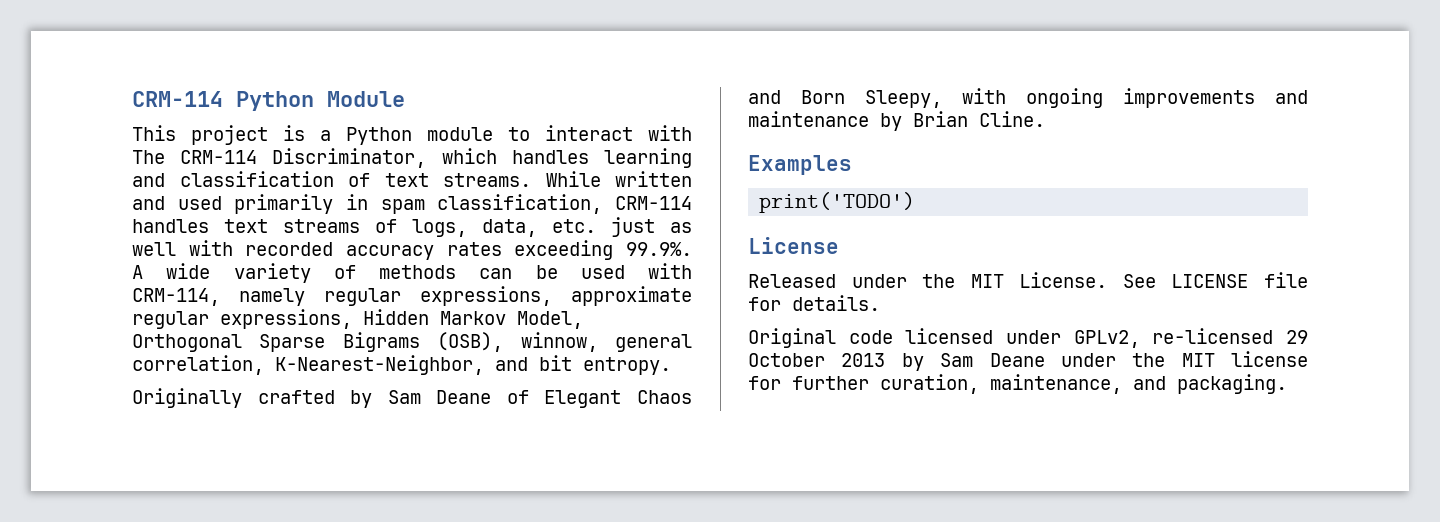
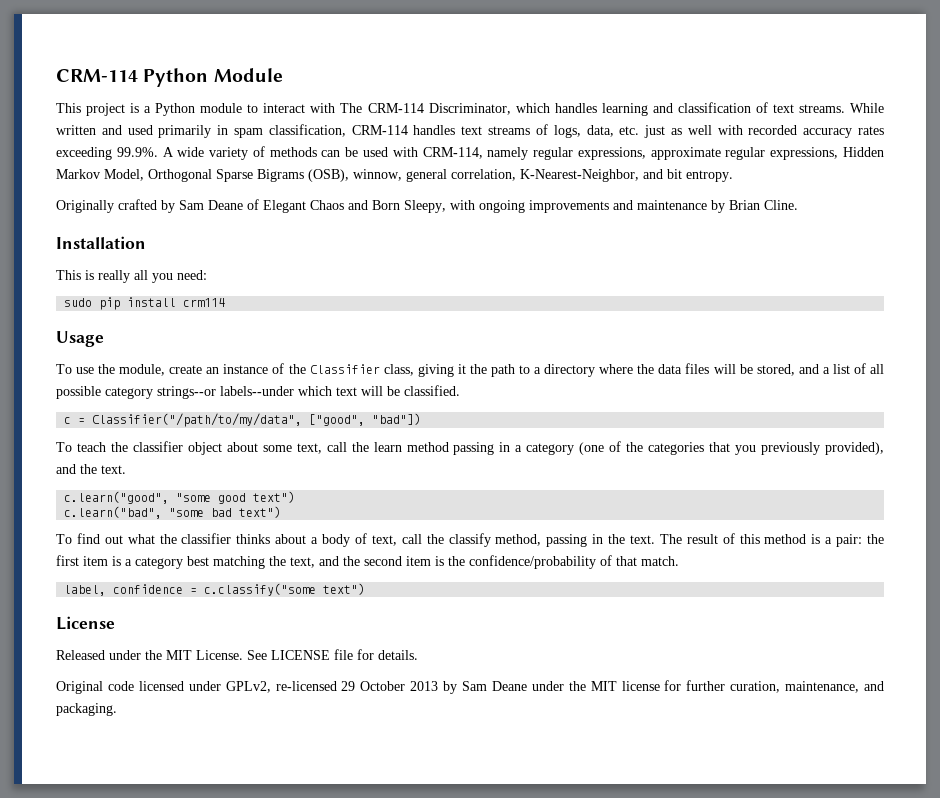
- Examples
- print('TODO')
+ Installation
+ This is really all you need:
+ sudo pip install crm114
+ Usage
+ To use the module, create an instance of the Classifier class, giving it the path to a directory where the data files will be stored, and a list of all possible category strings--or labels--under which text will be classified.
+ c = Classifier("/path/to/my/data", ["good", "bad"])
+ To teach the classifier object about some text, call the learn method passing in a category (one of the categories that you previously provided), and the text.
+ c.learn("good", "some good text")
+ c.learn("bad", "some bad text")
+ To find out what the classifier thinks about a body of text, call the classify method, passing in the text. The result of this method is a pair: the first item is a category best matching the text, and the second item is the confidence/probability of that match.
+ label, confidence = c.classify("some text")

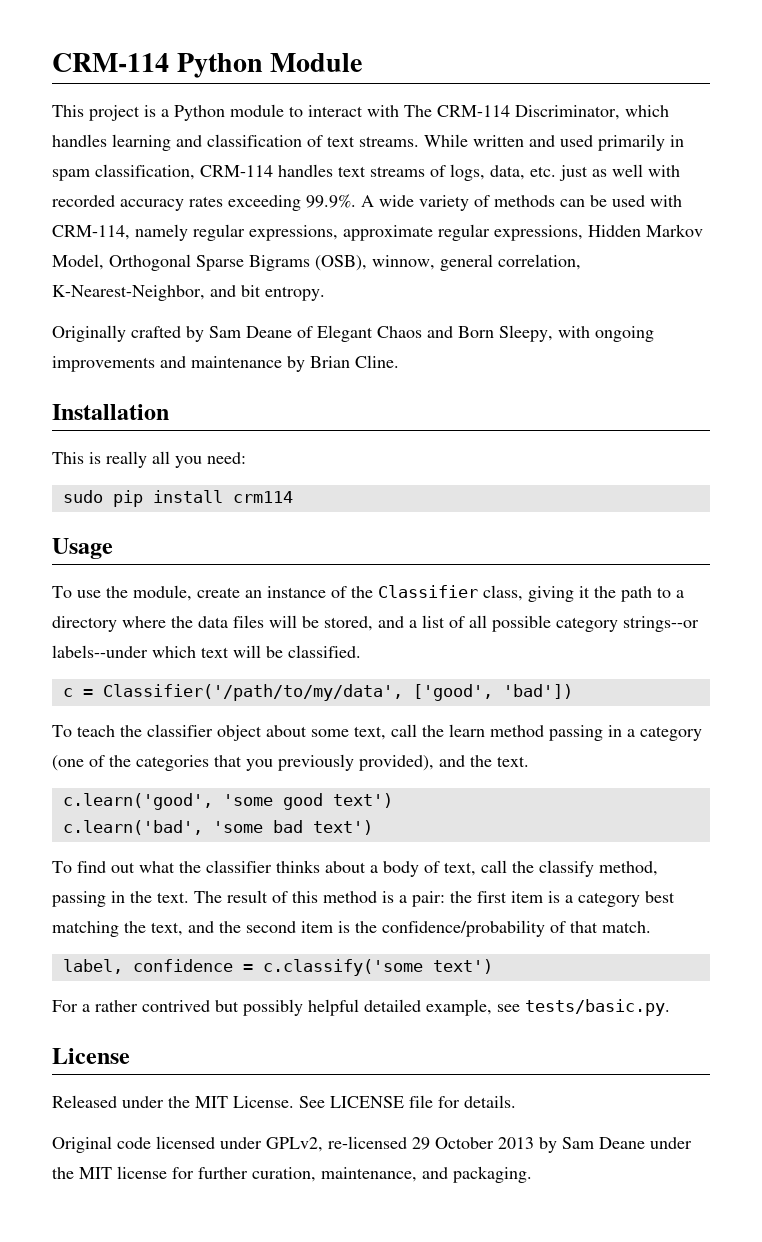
- c = Classifier("/path/to/my/data", ["good", "bad"])
+ c = Classifier('/path/to/my/data', ['good', 'bad'])
- c.learn("good", "some good text")
- c.learn("bad", "some bad text")
+ c.learn('good', 'some good text')
+ c.learn('bad', 'some bad text')
- label, confidence = c.classify("some text")
+ label, confidence = c.classify('some text')
+ For a rather contrived but possibly helpful detailed example, see tests/basic.py.

